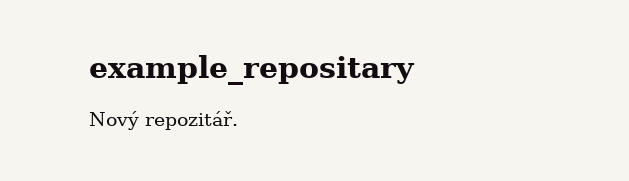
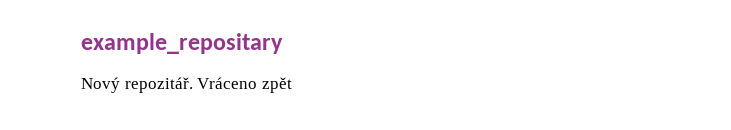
+ Vráceno zpět

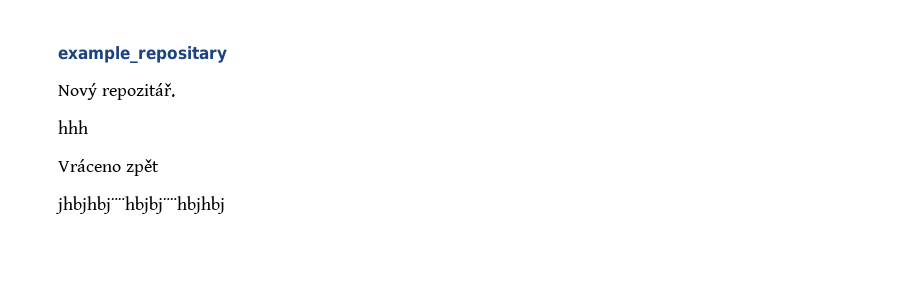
- Nový repozitář. Vráceno zpět
+ Nový repozitář.
+ hhh
+ Vráceno zpět
+ jhbjhbj¨¨hbjbj¨¨hbjhbj

